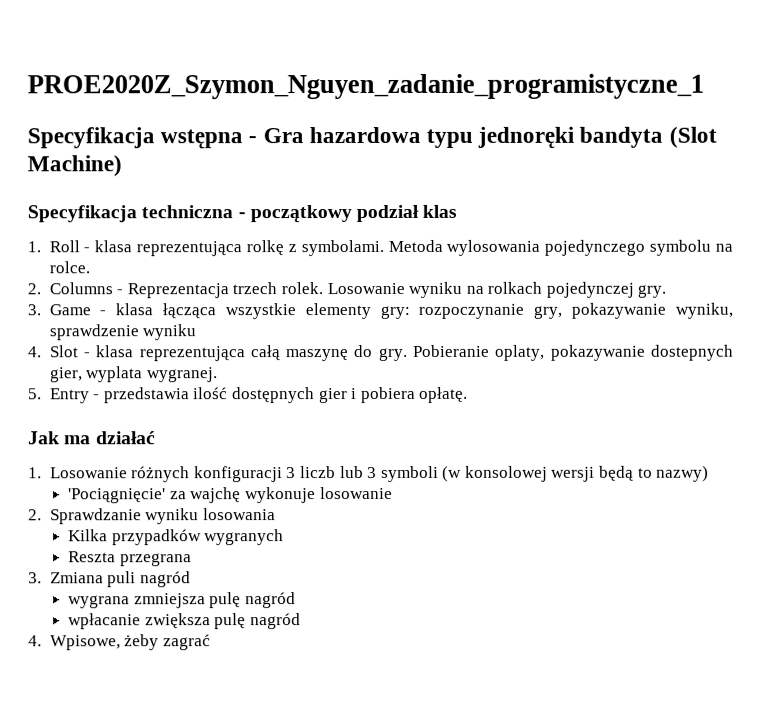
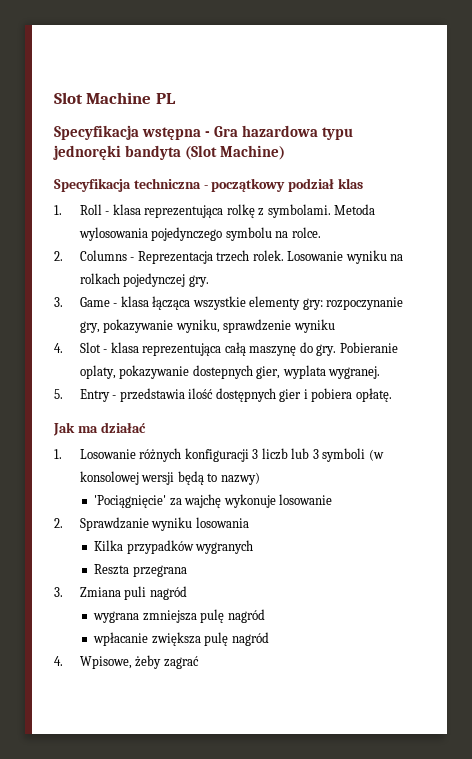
- PROE2020Z_Szymon_Nguyen_zadanie_programistyczne_1
+ Slot Machine PL

